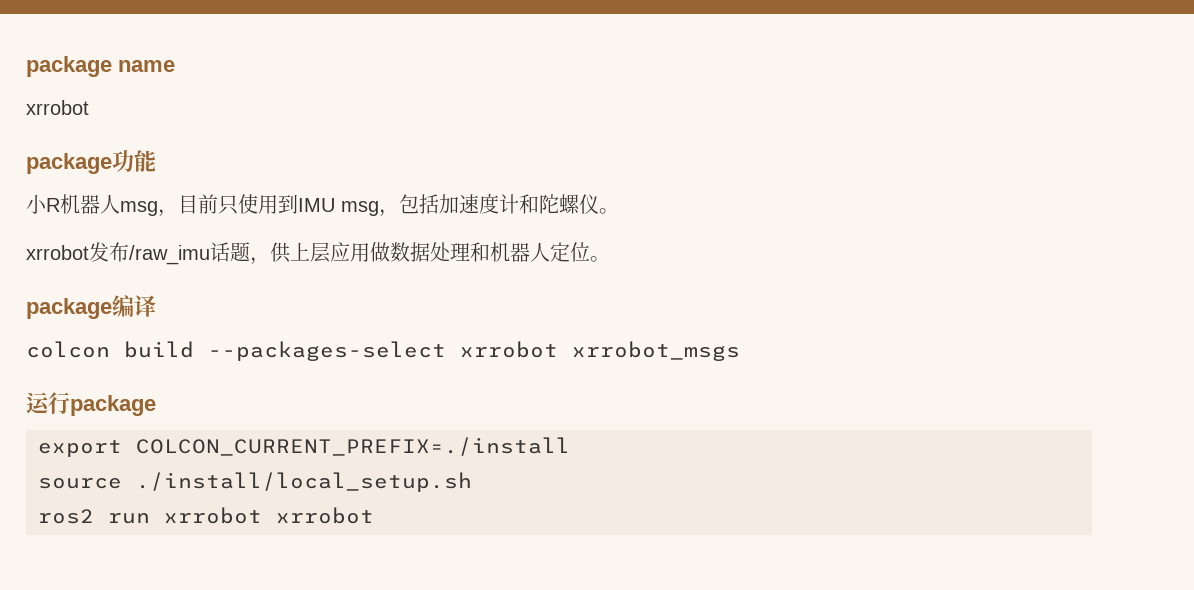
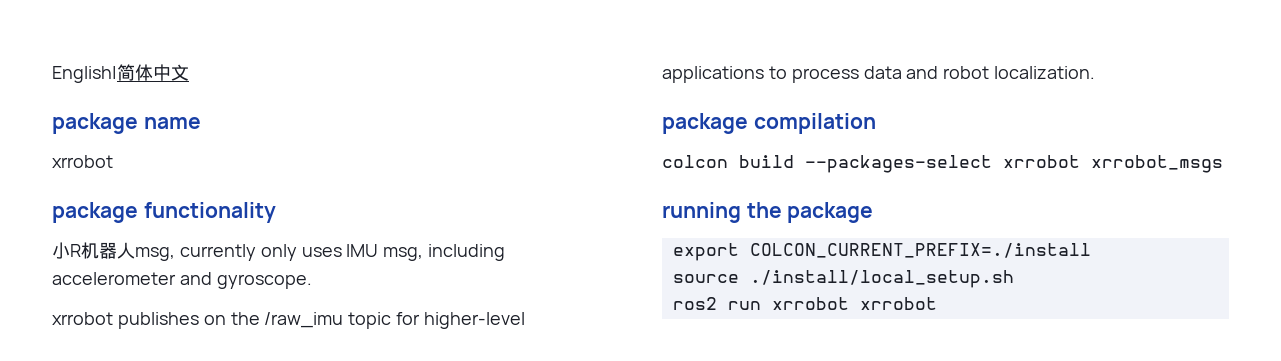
+ English|简体中文
- package功能
+ package functionality
- 小R机器人msg，目前只使用到IMU msg，包括加速度计和陀螺仪。
- xrrobot发布/raw_imu话题，供上层应用做数据处理和机器人定位。
- package编译
+ 小R机器人msg, currently only uses IMU msg, including accelerometer and gyroscope.
+ xrrobot publishes on the /raw_imu topic for higher-level applications to process data and robot localization.
+ package compilation
- 运行package
+ running the package

